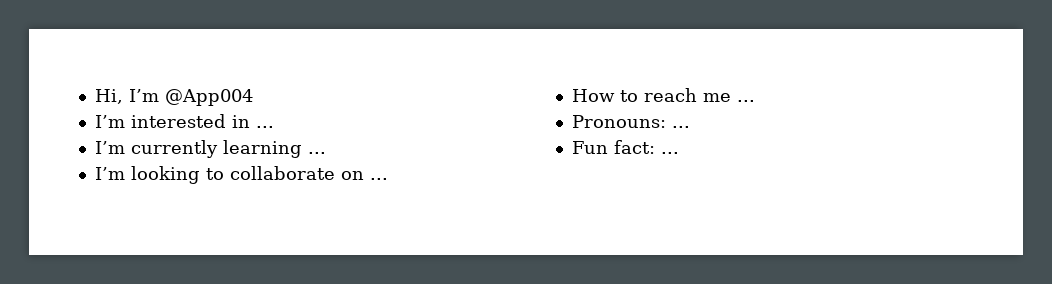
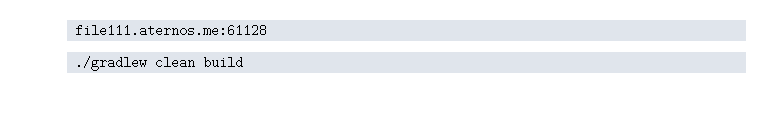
- Hi, I’m @App004
- I’m interested in ...
- I’m currently learning ...
- I’m looking to collaborate on ...
- How to reach me ...
- Pronouns: ...
- Fun fact: ...
+ file111.aternos.me:61128
+ ./gradlew clean build

